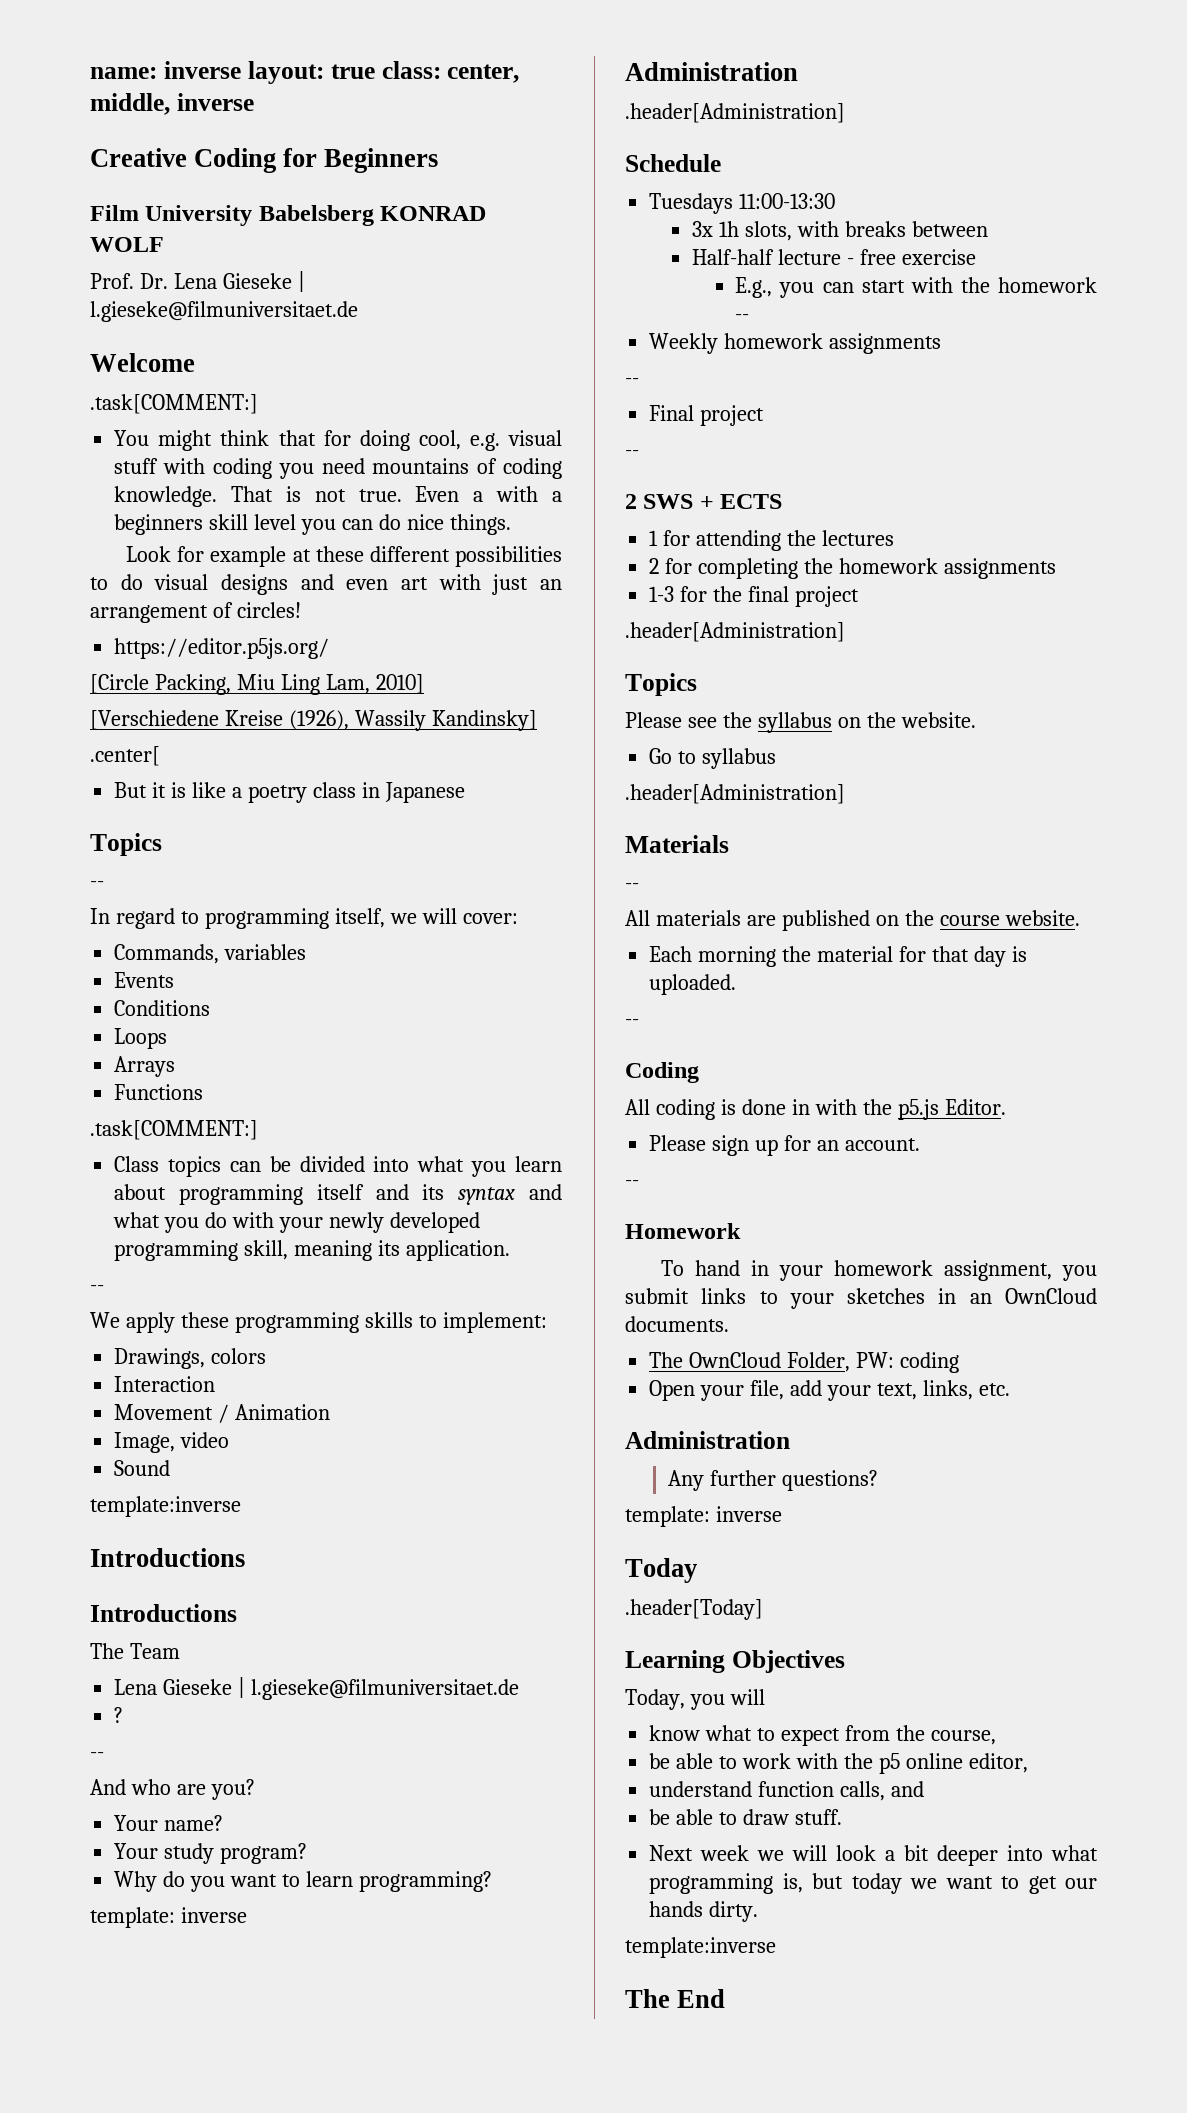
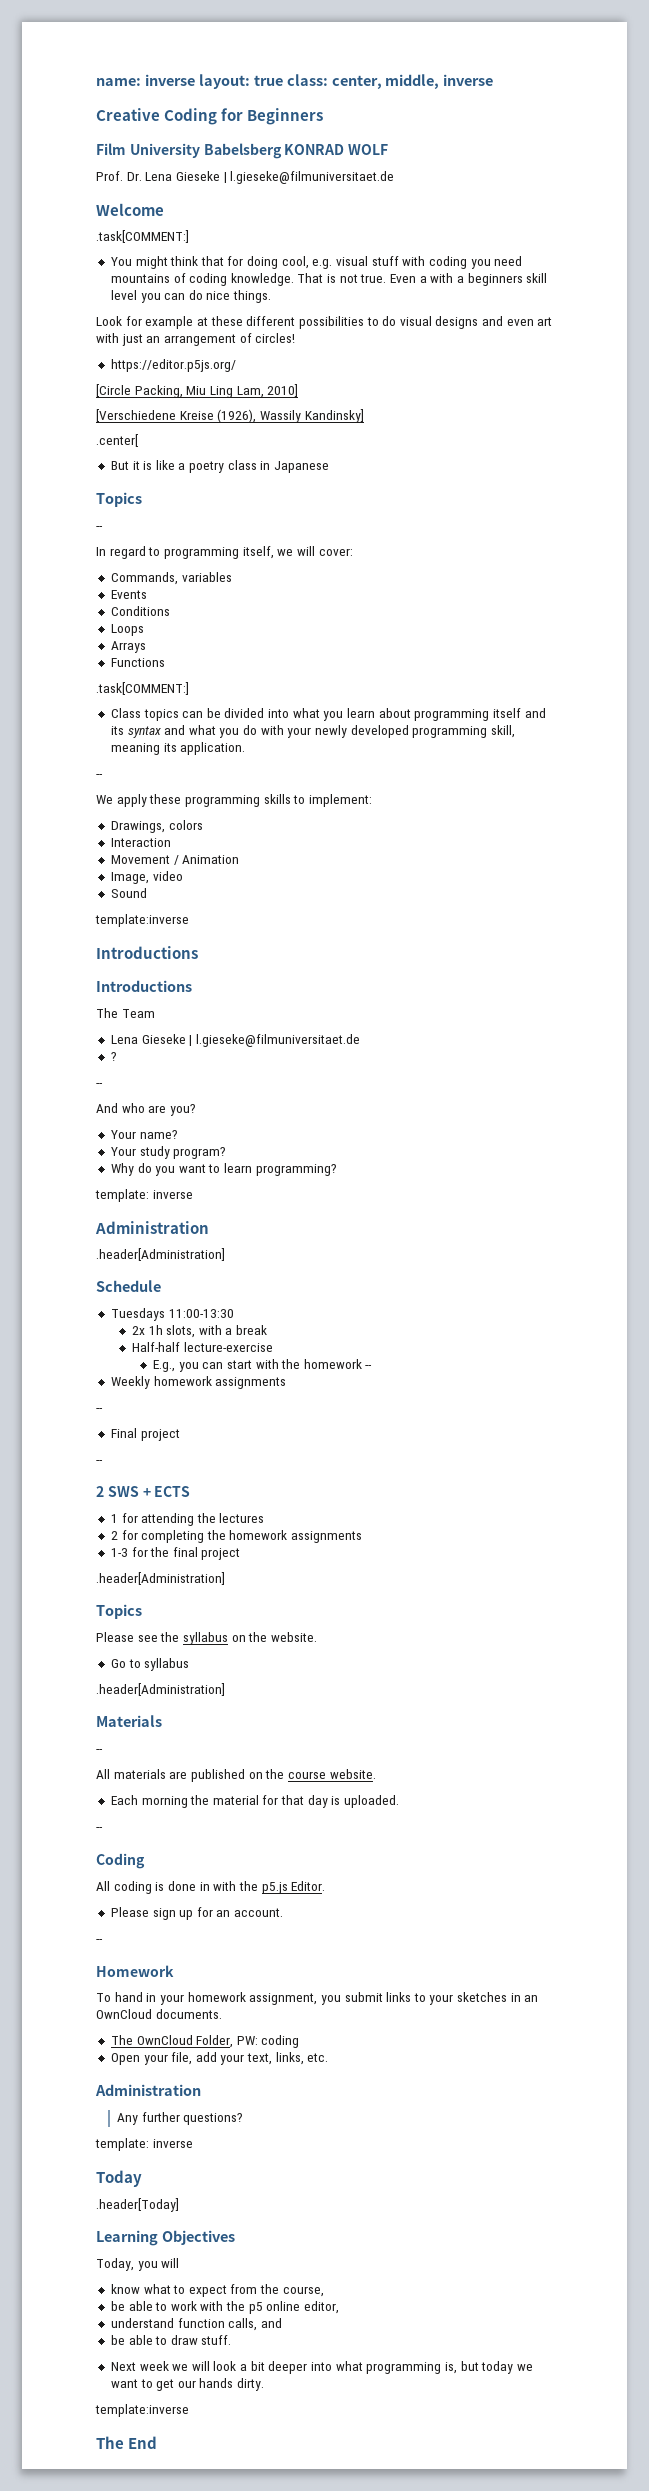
- 3x 1h slots, with breaks between
+ 2x 1h slots, with a break
- Half-half lecture - free exercise
+ Half-half lecture-exercise

